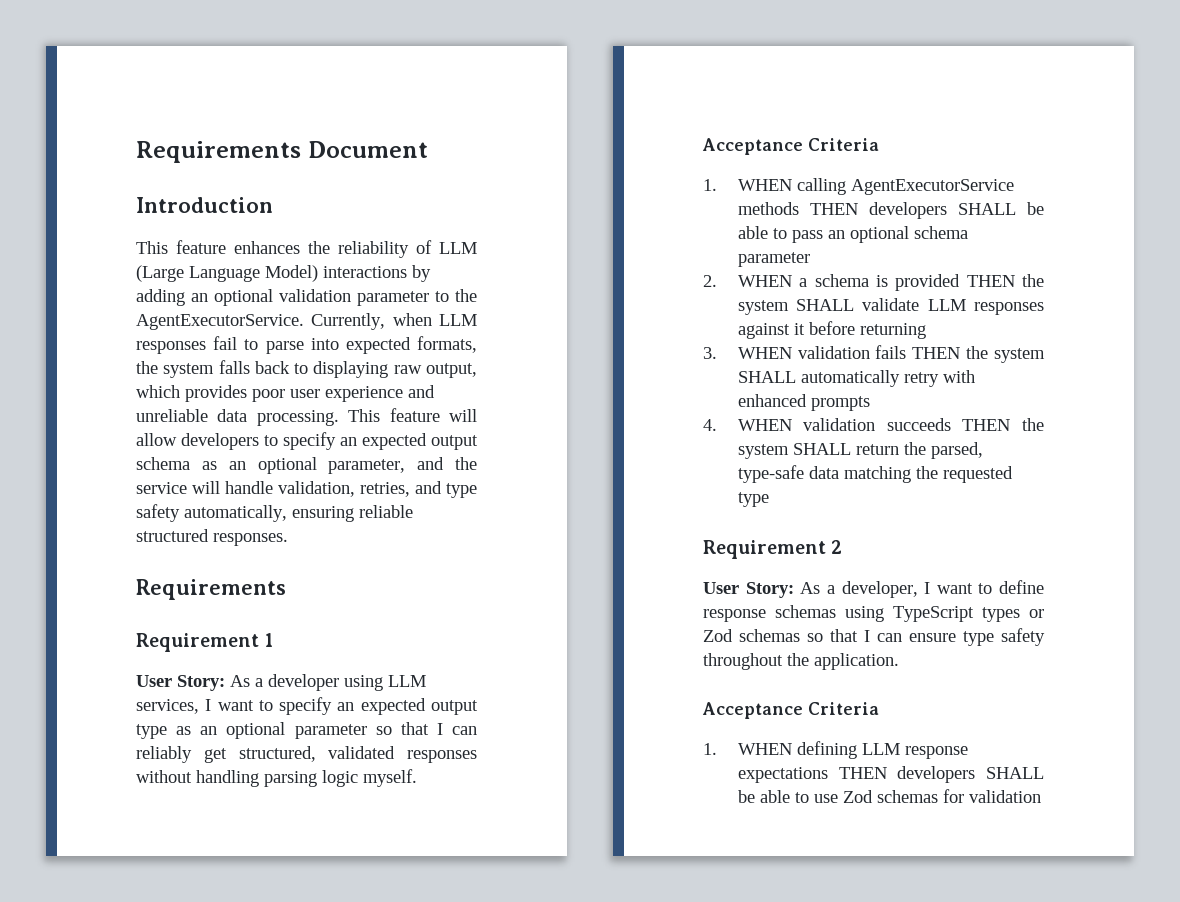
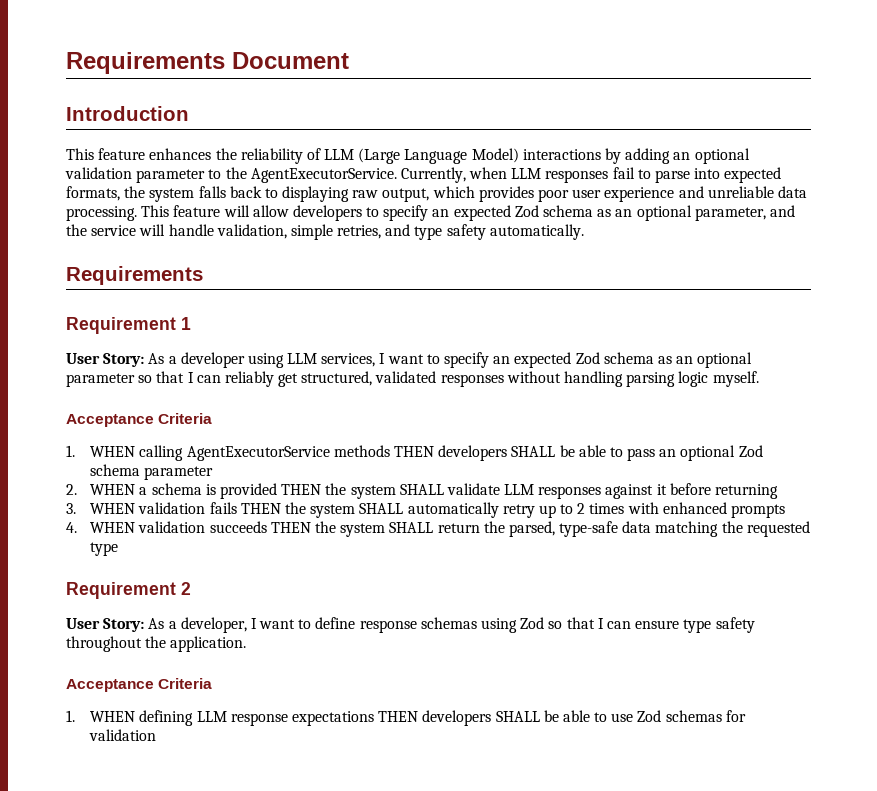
- This feature will allow developers to specify an expected output schema as an optional parameter, and the service will handle validation, retries, and type safety automatically, ensuring reliable structured responses.
+ This feature will allow developers to specify an expected Zod schema as an optional parameter, and the service will handle validation, simple retries, and type safety automatically.
- User Story: As a developer using LLM services, I want to specify an expected output type as an optional parameter so that I can reliably get structured, validated responses without handling parsing logic myself.
+ User Story: As a developer using LLM services, I want to specify an expected Zod schema as an optional parameter so that I can reliably get structured, validated responses without handling parsing logic myself.
- 1. WHEN calling AgentExecutorService methods THEN developers SHALL be able to pass an optional schema parameter
+ 1. WHEN calling AgentExecutorService methods THEN developers SHALL be able to pass an optional Zod schema parameter
- 3. WHEN validation fails THEN the system SHALL automatically retry with enhanced prompts
+ 3. WHEN validation fails THEN the system SHALL automatically retry up to 2 times with enhanced prompts
- User Story: As a developer, I want to define response schemas using TypeScript types or Zod schemas so that I can ensure type safety throughout the application.
+ User Story: As a developer, I want to define response schemas using Zod so that I can ensure type safety throughout the application.

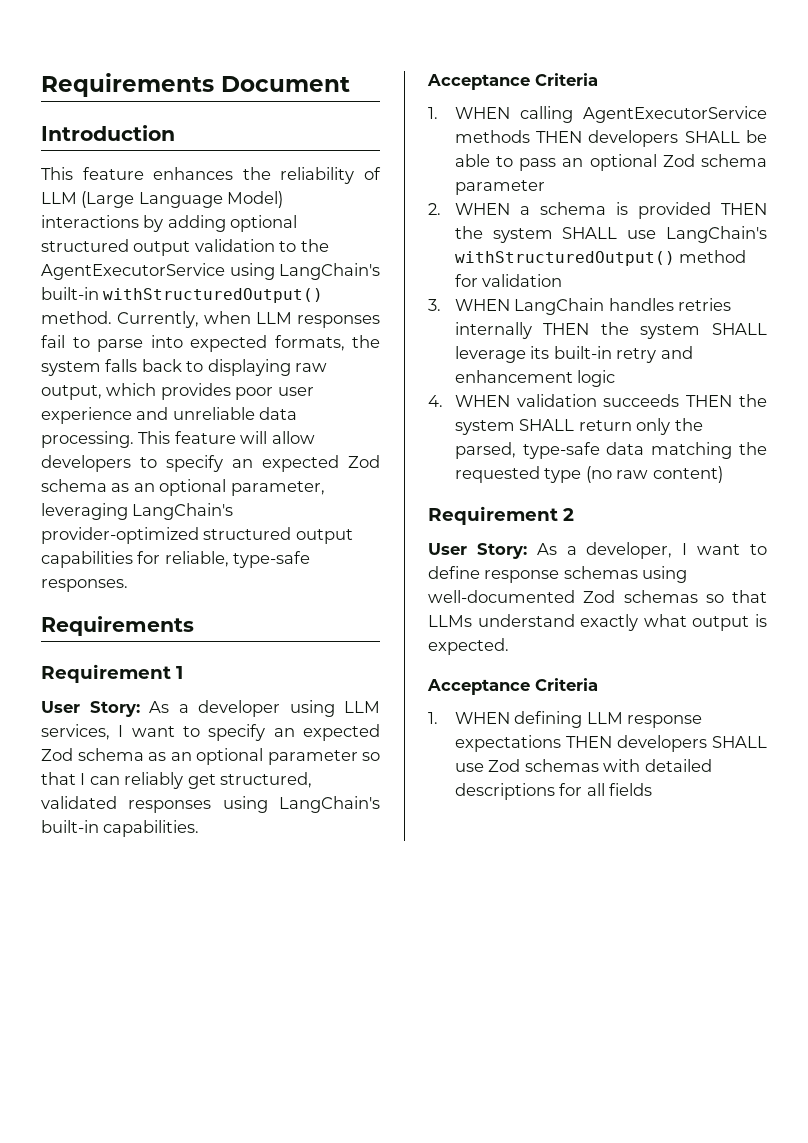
- This feature enhances the reliability of LLM (Large Language Model) interactions by adding an optional validation parameter to the AgentExecutorService.
+ This feature enhances the reliability of LLM (Large Language Model) interactions by adding optional structured output validation to the AgentExecutorService using LangChain's built-in withStructuredOutput() method.
- This feature will allow developers to specify an expected Zod schema as an optional parameter, and the service will handle validation, simple retries, and type safety automatically.
+ This feature will allow developers to specify an expected Zod schema as an optional parameter, leveraging LangChain's provider-optimized structured output capabilities for reliable, type-safe responses.
- User Story: As a developer using LLM services, I want to specify an expected Zod schema as an optional parameter so that I can reliably get structured, validated responses without handling parsing logic myself.
+ User Story: As a developer using LLM services, I want to specify an expected Zod schema as an optional parameter so that I can reliably get structured, validated responses using LangChain's built-in capabilities.
- 2. WHEN a schema is provided THEN the system SHALL validate LLM responses against it before returning
- 3. WHEN validation fails THEN the system SHALL automatically retry up to 2 times with enhanced prompts
+ 2. WHEN a schema is provided THEN the system SHALL use LangChain's withStructuredOutput() method for validation
+ 3. WHEN LangChain handles retries internally THEN the system SHALL leverage its built-in retry and enhancement logic
- 4. WHEN validation succeeds THEN the system SHALL return the parsed, type-safe data matching the requested type
+ 4. WHEN validation succeeds THEN the system SHALL return only the parsed, type-safe data matching the requested type (no raw content)
- User Story: As a developer, I want to define response schemas using Zod so that I can ensure type safety throughout the application.
+ User Story: As a developer, I want to define response schemas using well-documented Zod schemas so that LLMs understand exactly what output is expected.
- 1. WHEN defining LLM response expectations THEN developers SHALL be able to use Zod schemas for validation
+ 1. WHEN defining LLM response expectations THEN developers SHALL use Zod schemas with detailed descriptions for all fields

